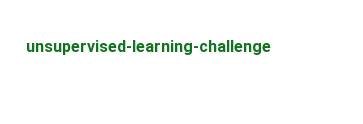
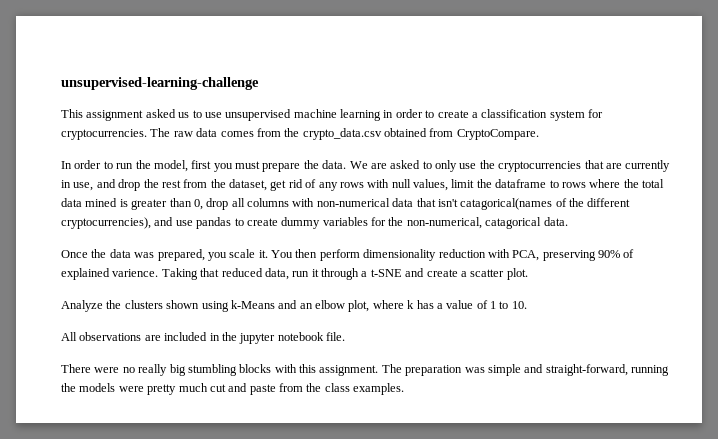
+ This assignment asked us to use unsupervised machine learning in order to create a classification system for cryptocurrencies. The raw data comes from the crypto_data.csv obtained from CryptoCompare.
+ In order to run the model, first you must prepare the data. We are asked to only use the cryptocurrencies that are currently in use, and drop the rest from the dataset, get rid of any rows with null values, limit the dataframe to rows where the total data mined is greater than 0, drop all columns with non-numerical data that isn't catagorical(names of the different cryptocurrencies), and use pandas to create dummy variables for the non-numerical, catagorical data.
+ Once the data was prepared, you scale it. You then perform dimensionality reduction with PCA, preserving 90% of explained varience. Taking that reduced data, run it through a t-SNE and create a scatter plot.
+ Analyze the clusters shown using k-Means and an elbow plot, where k has a value of 1 to 10.
+ All observations are included in the jupyter notebook file.
+ There were no really big stumbling blocks with this assignment. The preparation was simple and straight-forward, running the models were pretty much cut and paste from the class examples.

